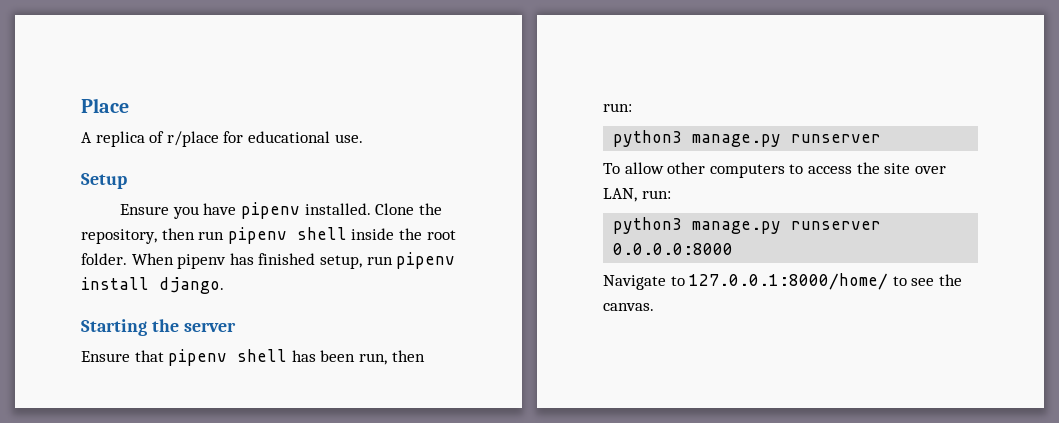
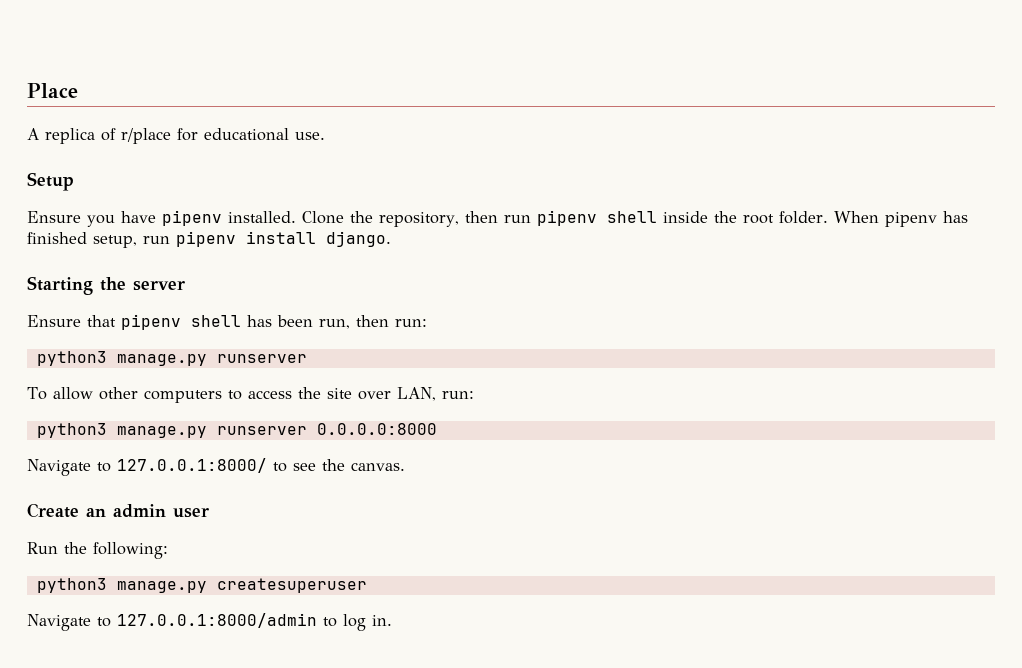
- Navigate to 127.0.0.1:8000/home/ to see the canvas.
+ Navigate to 127.0.0.1:8000/ to see the canvas.
+ Create an admin user
+ Run the following:
+ python3 manage.py createsuperuser
+ Navigate to 127.0.0.1:8000/admin to log in.

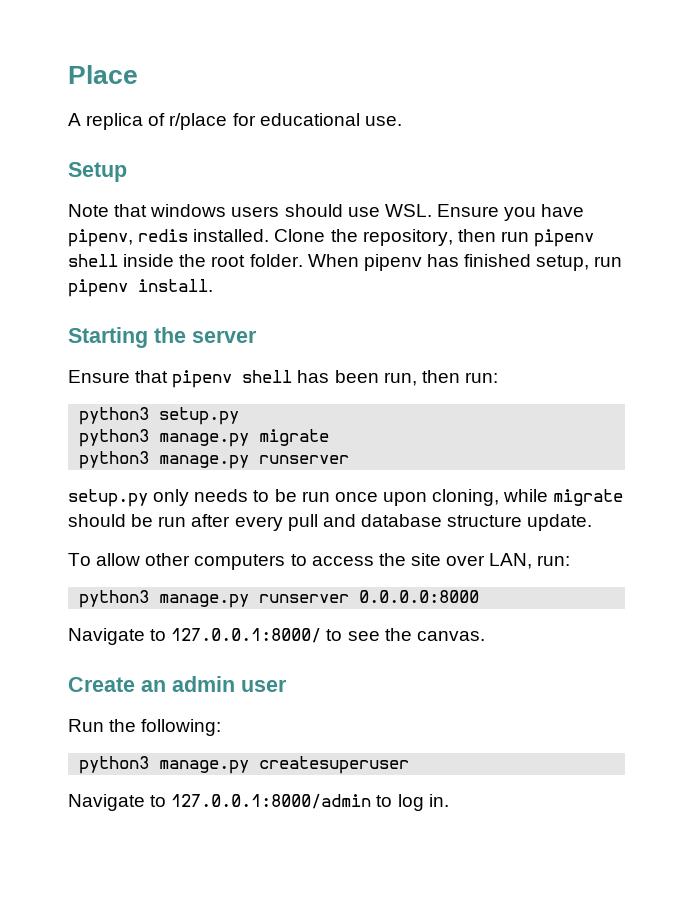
- Ensure you have pipenv installed.
+ Note that windows users should use WSL. Ensure you have pipenv, redis installed.
- When pipenv has finished setup, run pipenv install django.
+ When pipenv has finished setup, run pipenv install.
  Ensure that pipenv shell has been run, then run:
+ python3 setup.py
+ python3 manage.py migrate
  python3 manage.py runserver
+ setup.py only needs to be run once upon cloning, while migrate should be run after every pull and database structure update.

